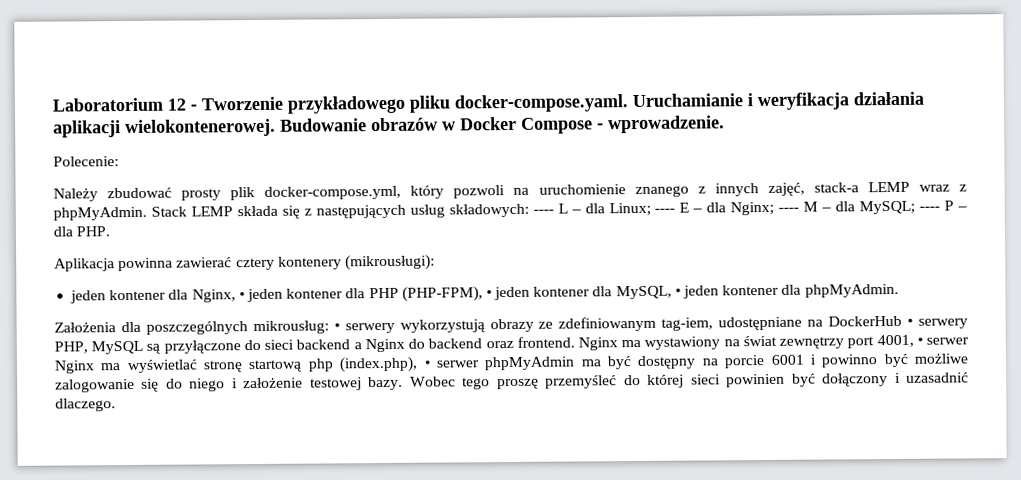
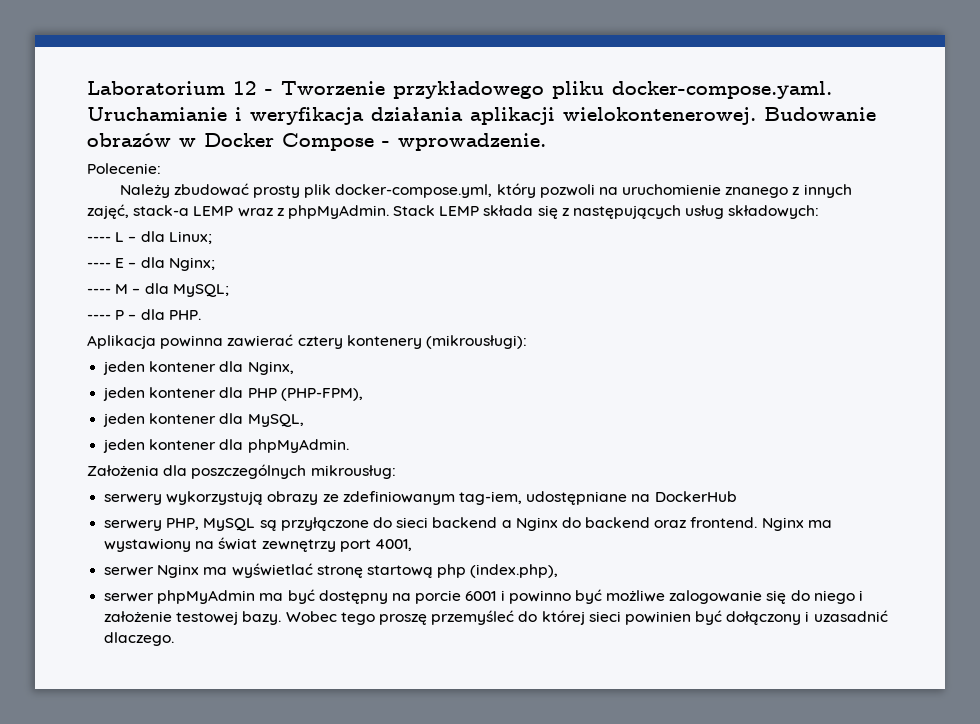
- Stack LEMP składa się z następujących usług składowych: ---- L – dla Linux; ---- E – dla Nginx; ---- M – dla MySQL; ---- P – dla PHP.
+ Stack LEMP składa się z następujących usług składowych:
+ ---- L – dla Linux;
+ ---- E – dla Nginx;
+ ---- M – dla MySQL;
+ ---- P – dla PHP.
- jeden kontener dla Nginx, • jeden kontener dla PHP (PHP-FPM), • jeden kontener dla MySQL, • jeden kontener dla phpMyAdmin.
+ jeden kontener dla Nginx,
+ jeden kontener dla PHP (PHP-FPM),
+ jeden kontener dla MySQL,
+ jeden kontener dla phpMyAdmin.
- Założenia dla poszczególnych mikrousług: • serwery wykorzystują obrazy ze zdefiniowanym tag-iem, udostępniane na DockerHub • serwery PHP, MySQL są przyłączone do sieci backend a Nginx do backend oraz frontend.
+ Założenia dla poszczególnych mikrousług:
+ serwery wykorzystują obrazy ze zdefiniowanym tag-iem, udostępniane na DockerHub
+ serwery PHP, MySQL są przyłączone do sieci backend a Nginx do backend oraz frontend.
- Nginx ma wystawiony na świat zewnętrzy port 4001, • serwer Nginx ma wyświetlać stronę startową php (index.php), • serwer phpMyAdmin ma być dostępny na porcie 6001 i powinno być możliwe zalogowanie się do niego i założenie testowej bazy.
+ Nginx ma wystawiony na świat zewnętrzy port 4001,
+ serwer Nginx ma wyświetlać stronę startową php (index.php),
+ serwer phpMyAdmin ma być dostępny na porcie 6001 i powinno być możliwe zalogowanie się do niego i założenie testowej bazy.

